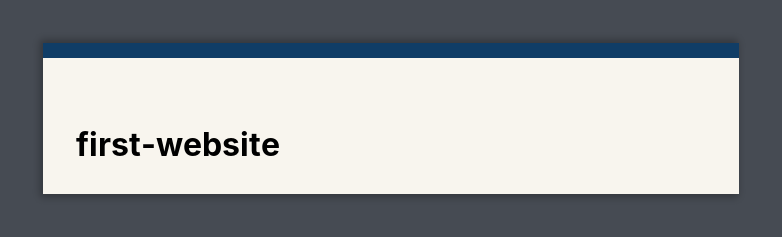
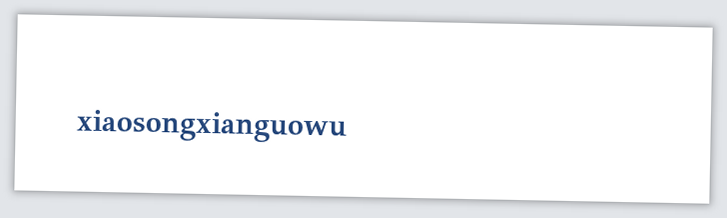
- first-website
+ xiaosongxianguowu

